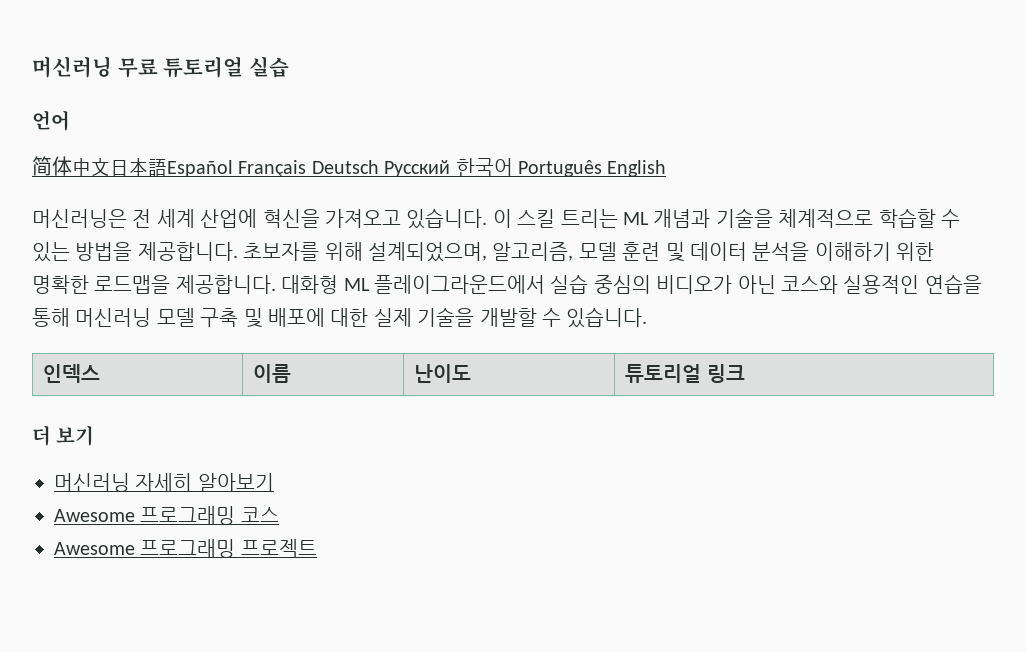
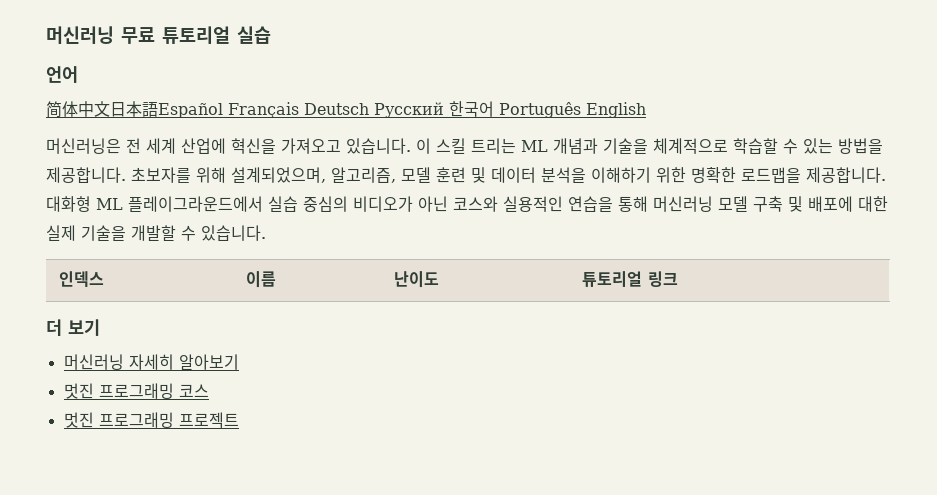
- Awesome 프로그래밍 코스
+ 멋진 프로그래밍 코스
- Awesome 프로그래밍 프로젝트
+ 멋진 프로그래밍 프로젝트

